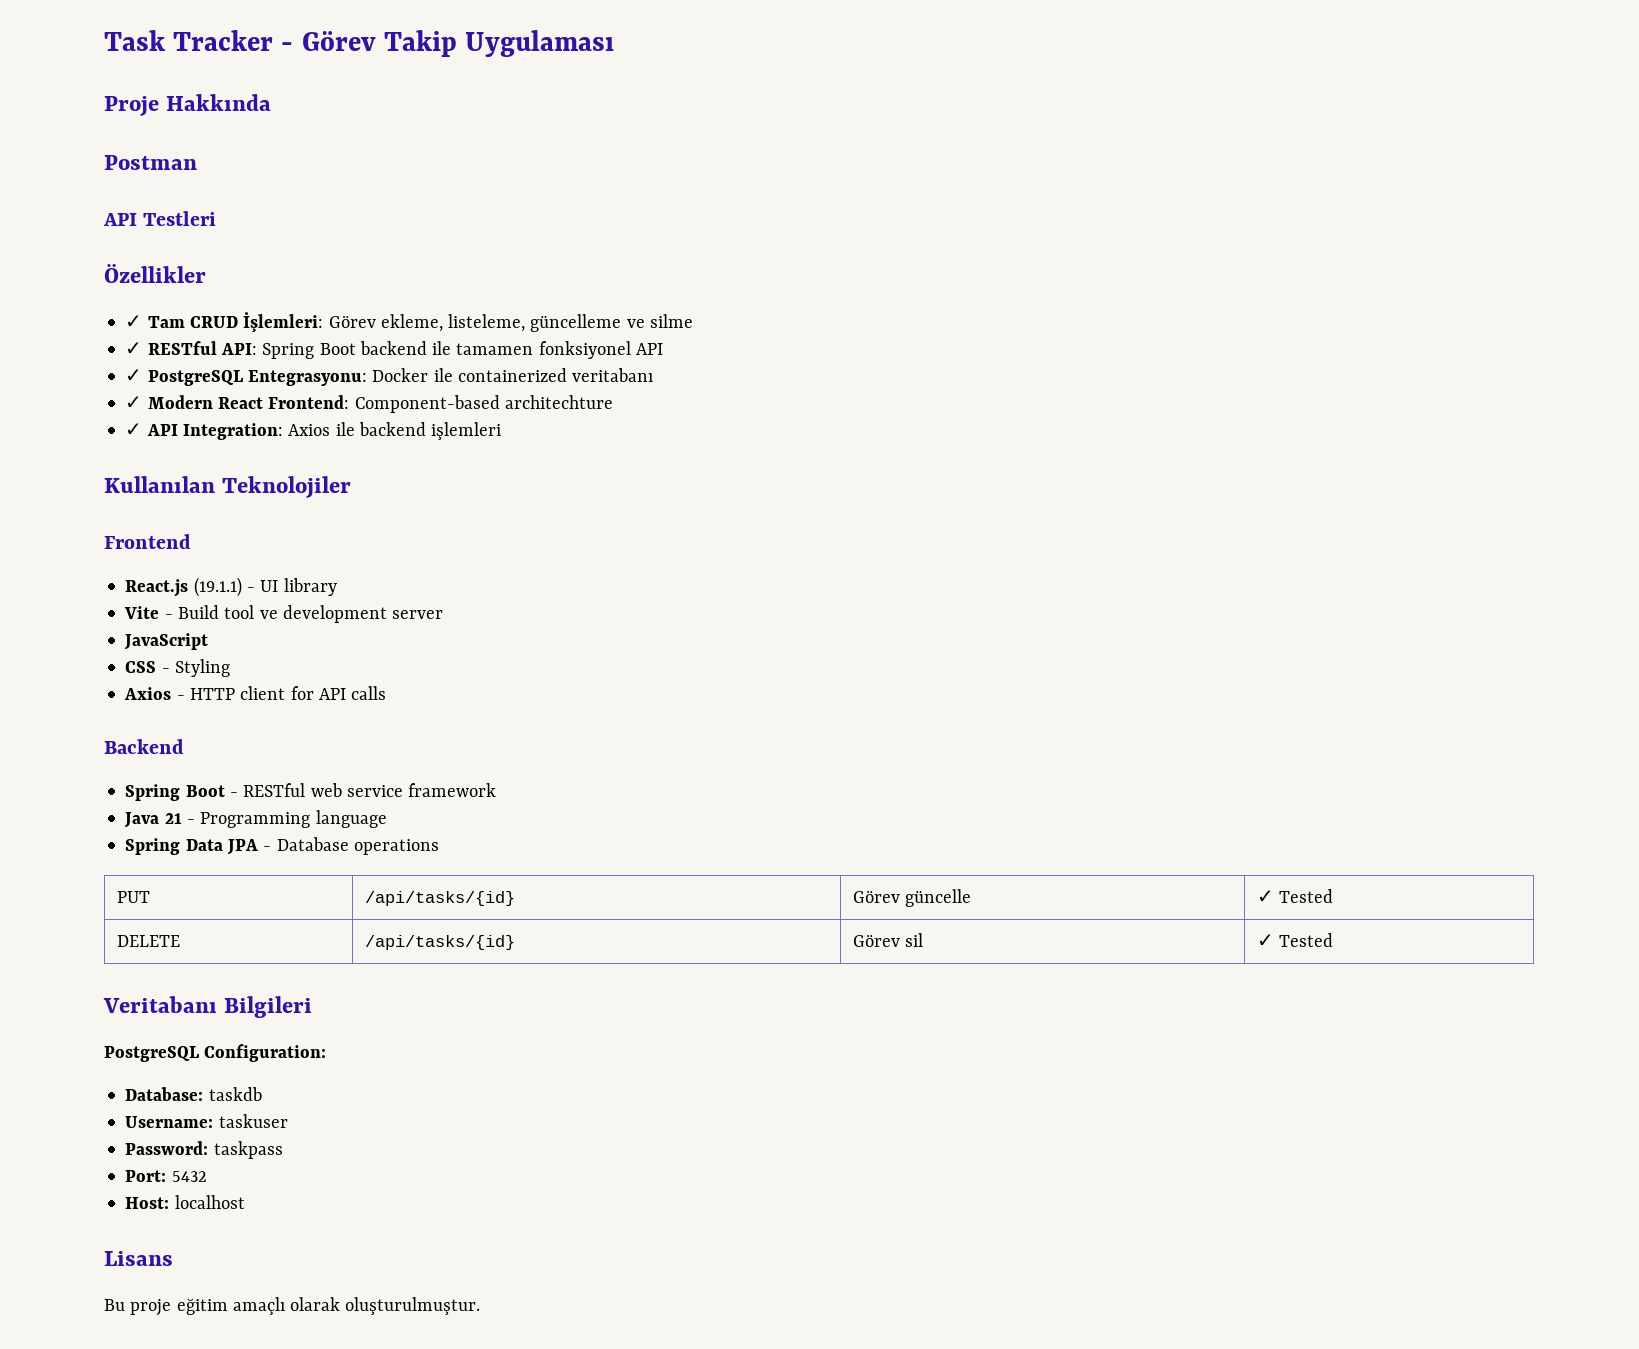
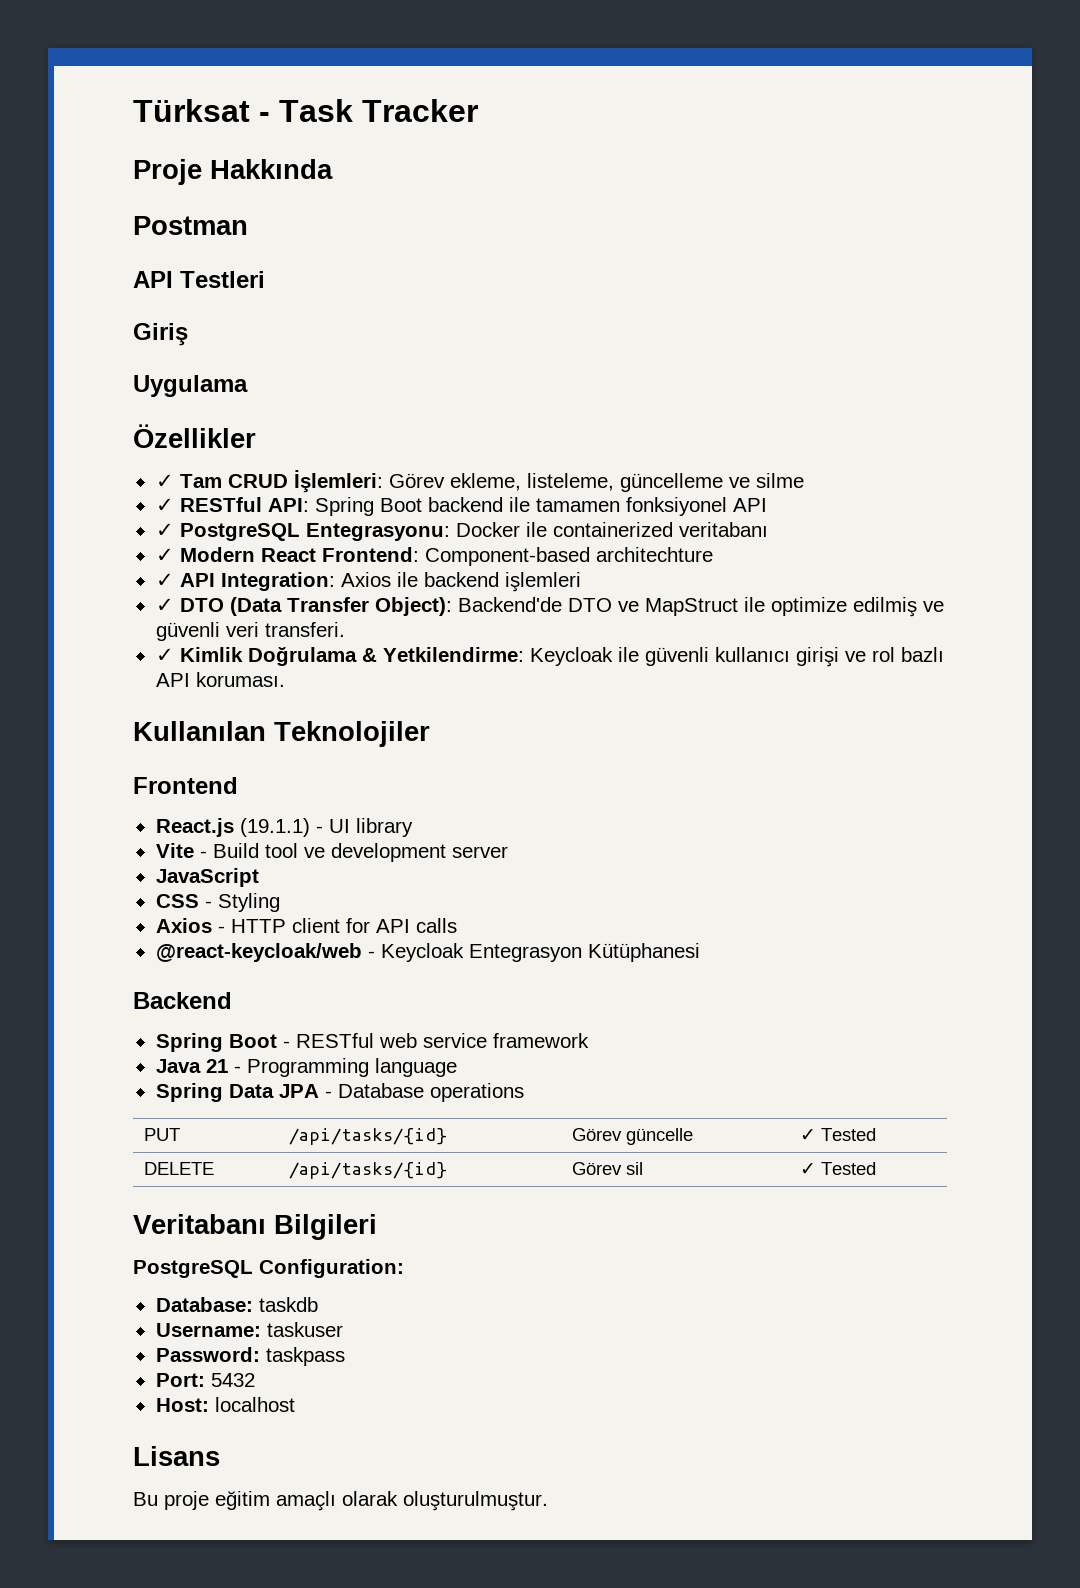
- Task Tracker - Görev Takip Uygulaması
+ Türksat - Task Tracker
+ Giriş
+ Uygulama
+ ✓ DTO (Data Transfer Object): Backend'de DTO ve MapStruct ile optimize edilmiş ve güvenli veri transferi.
+ ✓ Kimlik Doğrulama & Yetkilendirme: Keycloak ile güvenli kullanıcı girişi ve rol bazlı API koruması.
+ @react-keycloak/web - Keycloak Entegrasyon Kütüphanesi

